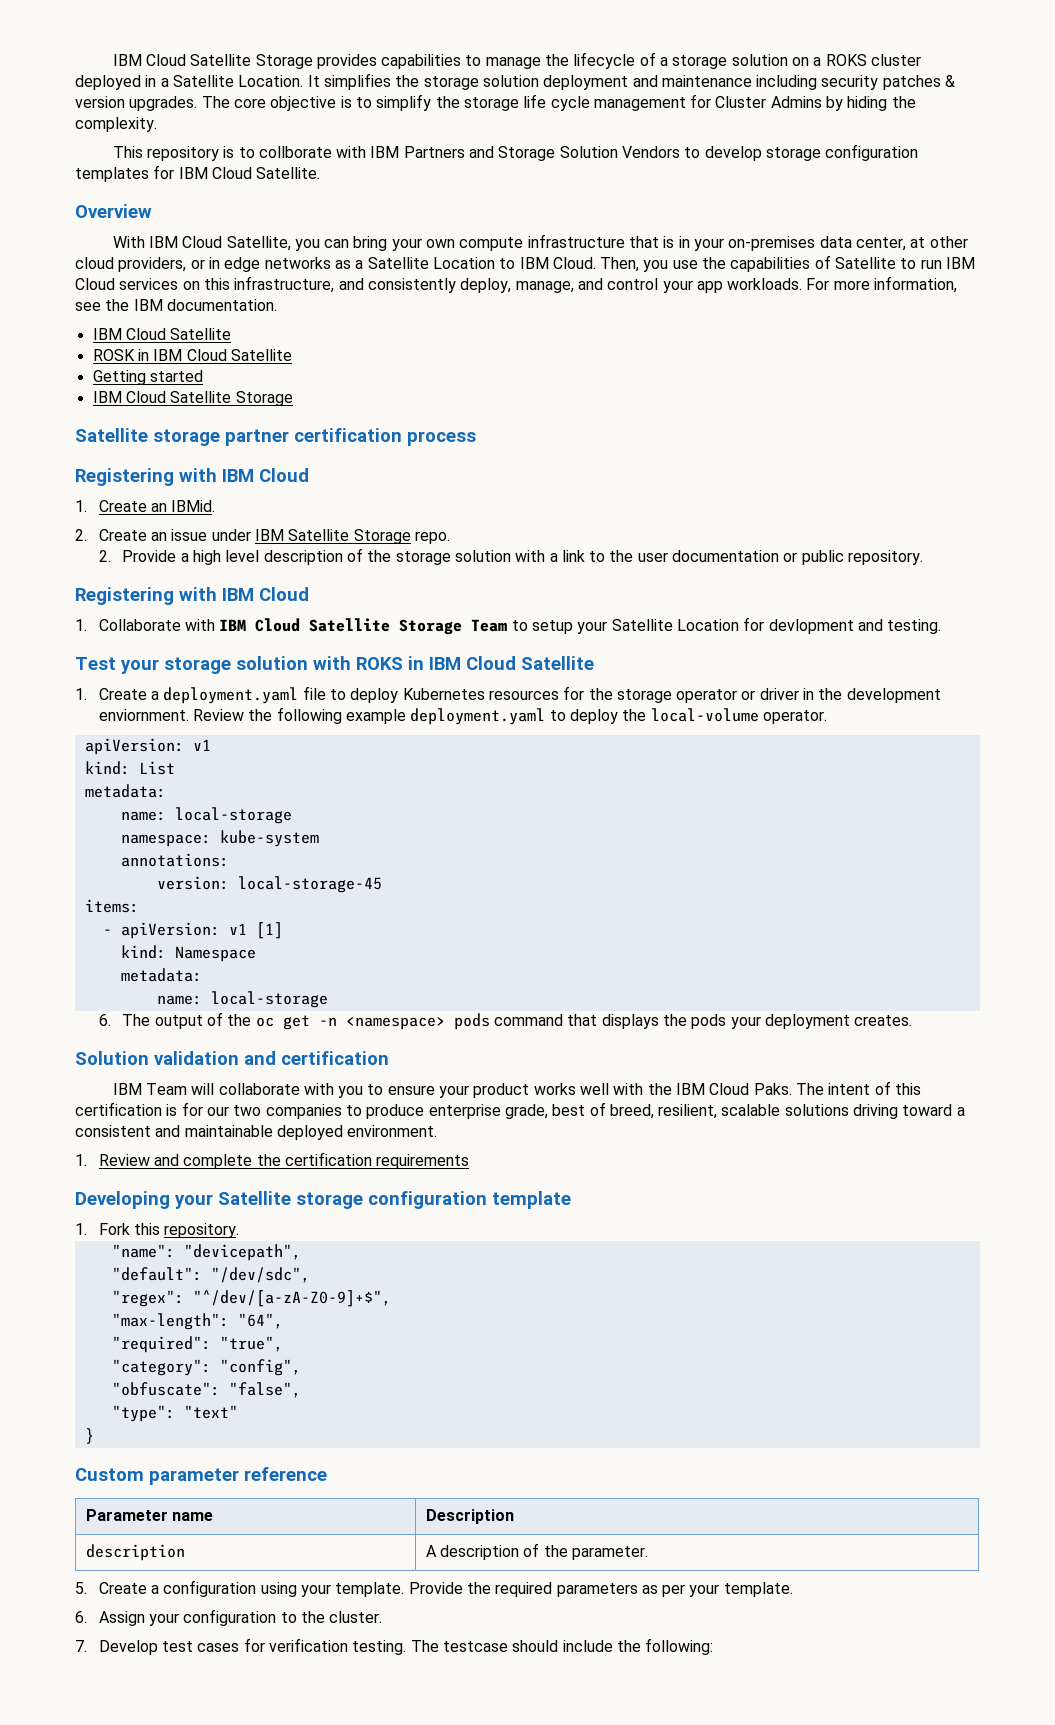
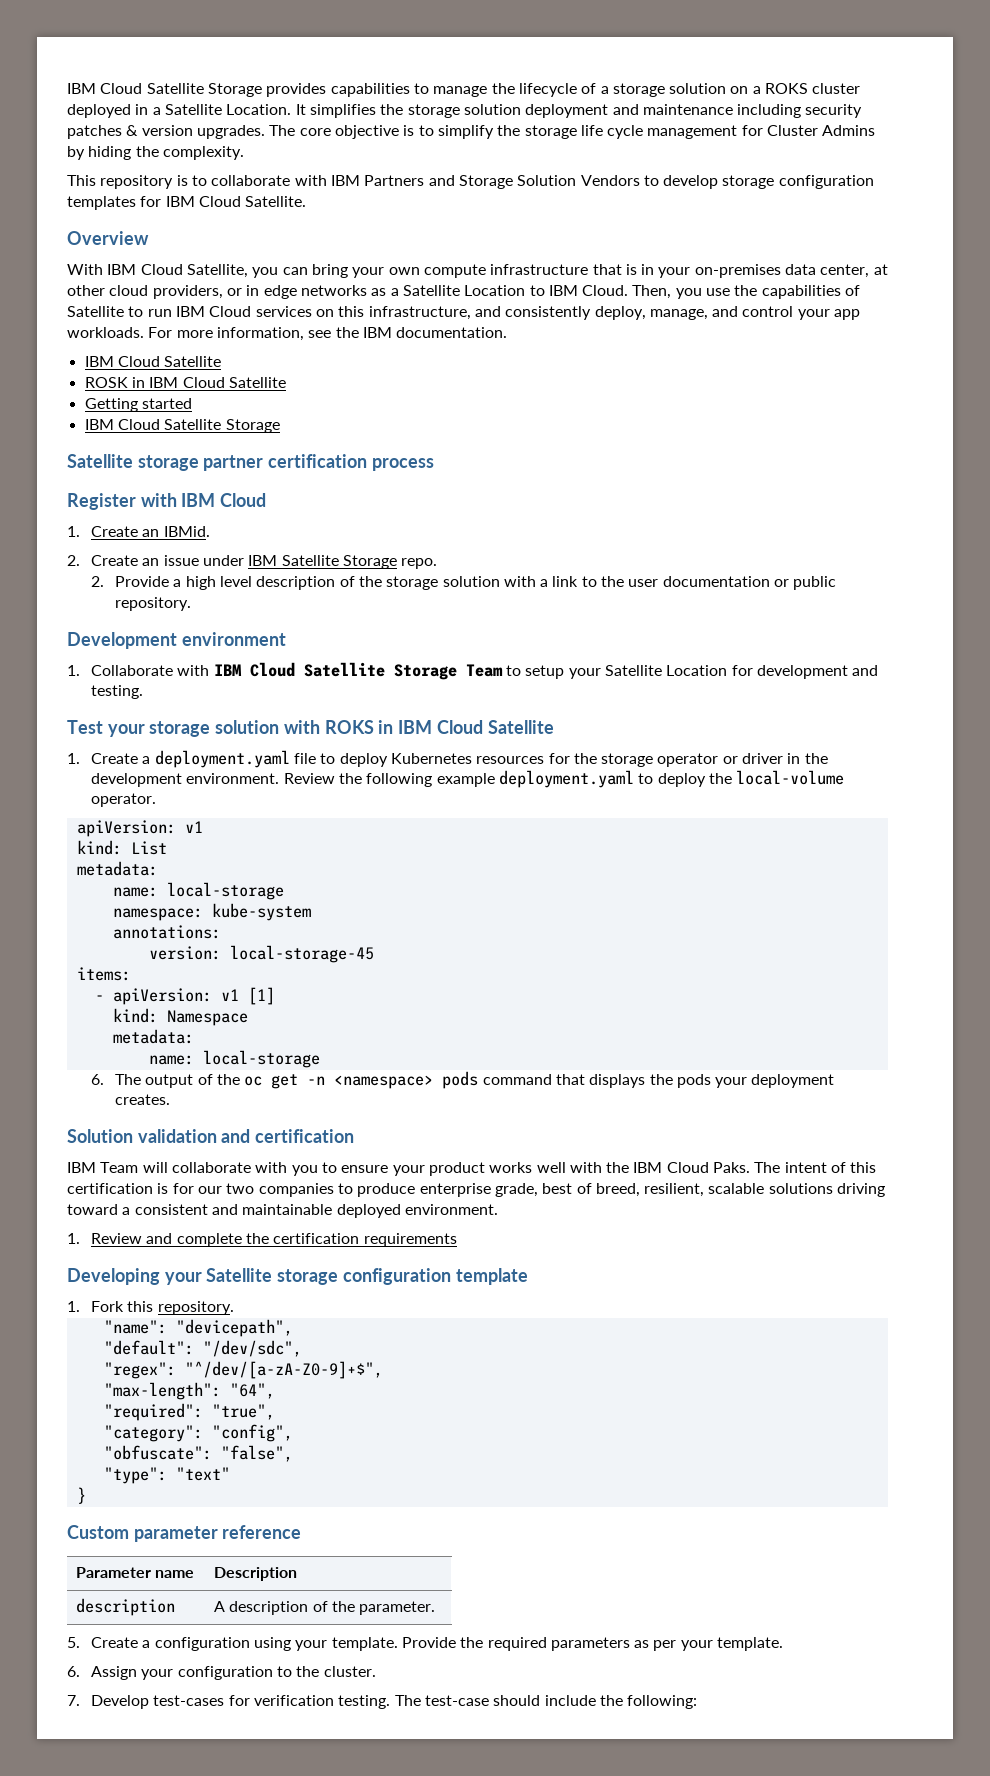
- This repository is to collborate with IBM Partners and Storage Solution Vendors to develop storage configuration templates for IBM Cloud Satellite.
+ This repository is to collaborate with IBM Partners and Storage Solution Vendors to develop storage configuration templates for IBM Cloud Satellite.
  Satellite storage partner certification process
- Registering with IBM Cloud
+ Register with IBM Cloud
  2. Provide a high level description of the storage solution with a link to the user documentation or public repository.
- Registering with IBM Cloud
+ Development environment
- 1. Collaborate with IBM Cloud Satellite Storage Team to setup your Satellite Location for devlopment and testing.
+ 1. Collaborate with IBM Cloud Satellite Storage Team to setup your Satellite Location for development and testing.
- 1. Create a deployment.yaml file to deploy Kubernetes resources for the storage operator or driver in the development enviornment.
+ 1. Create a deployment.yaml file to deploy Kubernetes resources for the storage operator or driver in the development environment.
- 7. Develop test cases for verification testing.
+ 7. Develop test-cases for verification testing.
- The testcase should include the following:
+ The test-case should include the following:

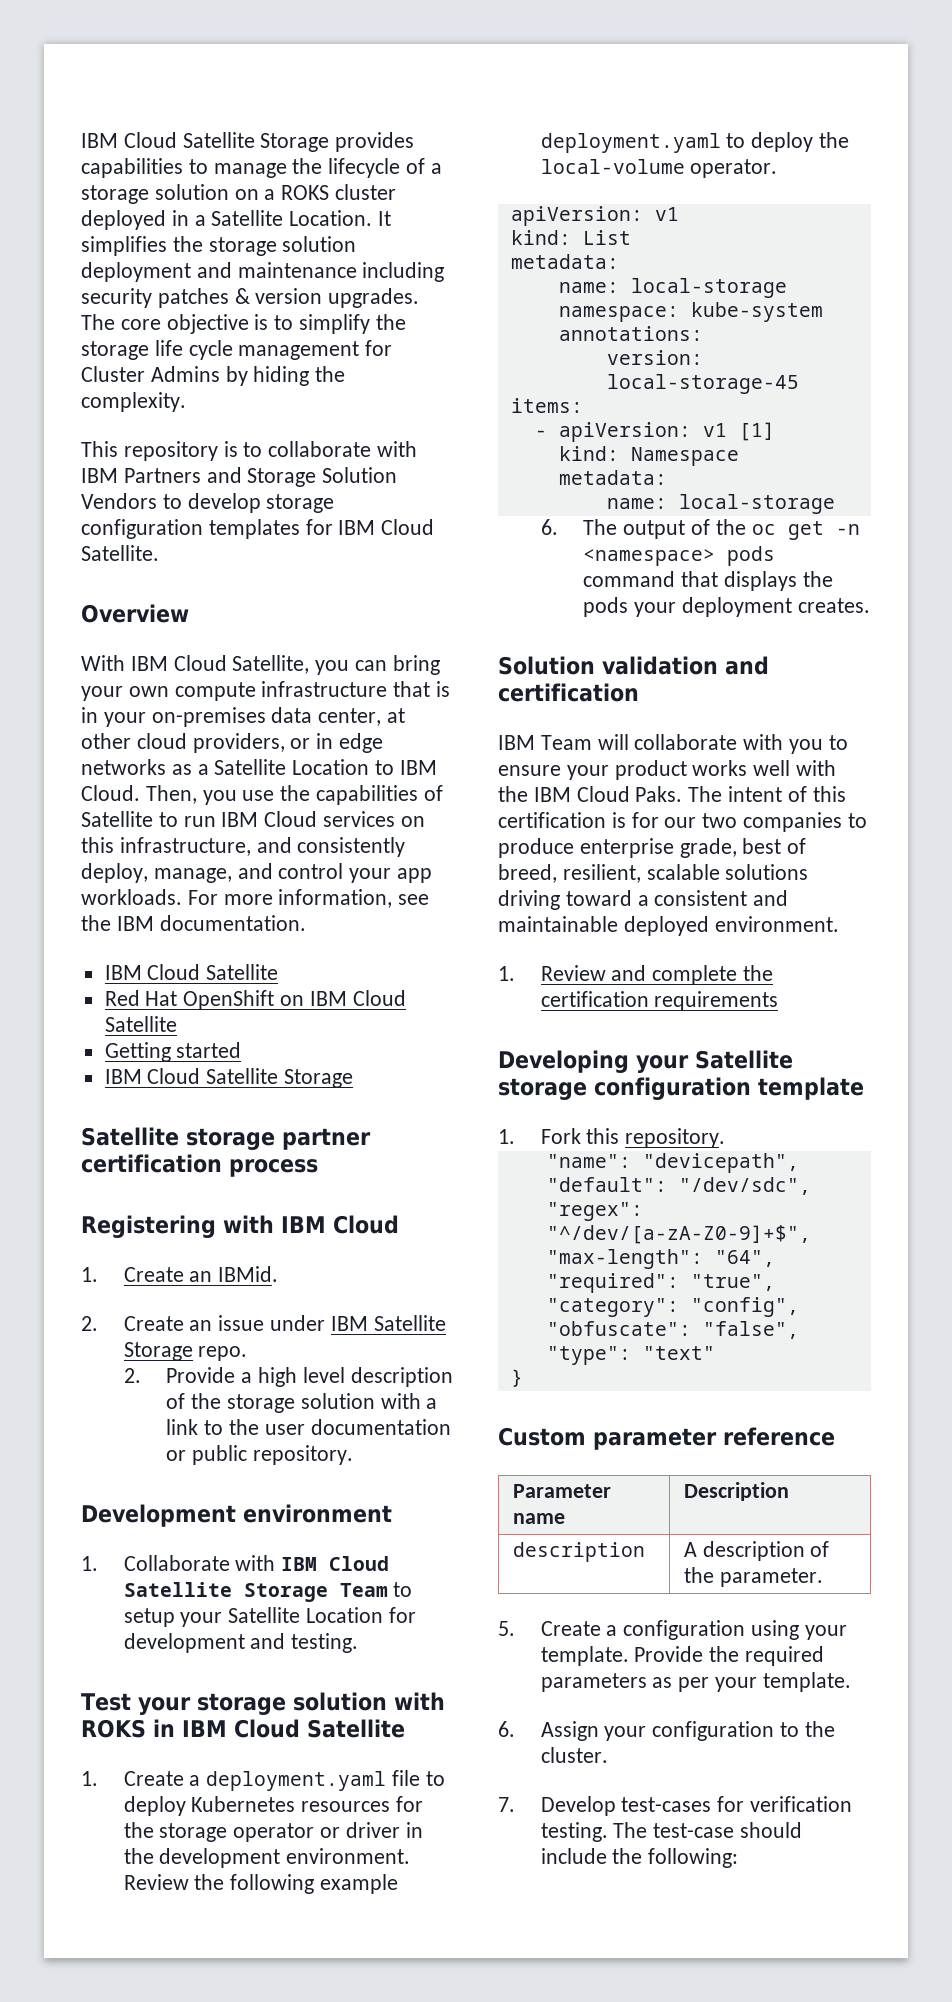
- ROSK in IBM Cloud Satellite
+ Red Hat OpenShift on IBM Cloud Satellite
- Register with IBM Cloud
+ Registering with IBM Cloud

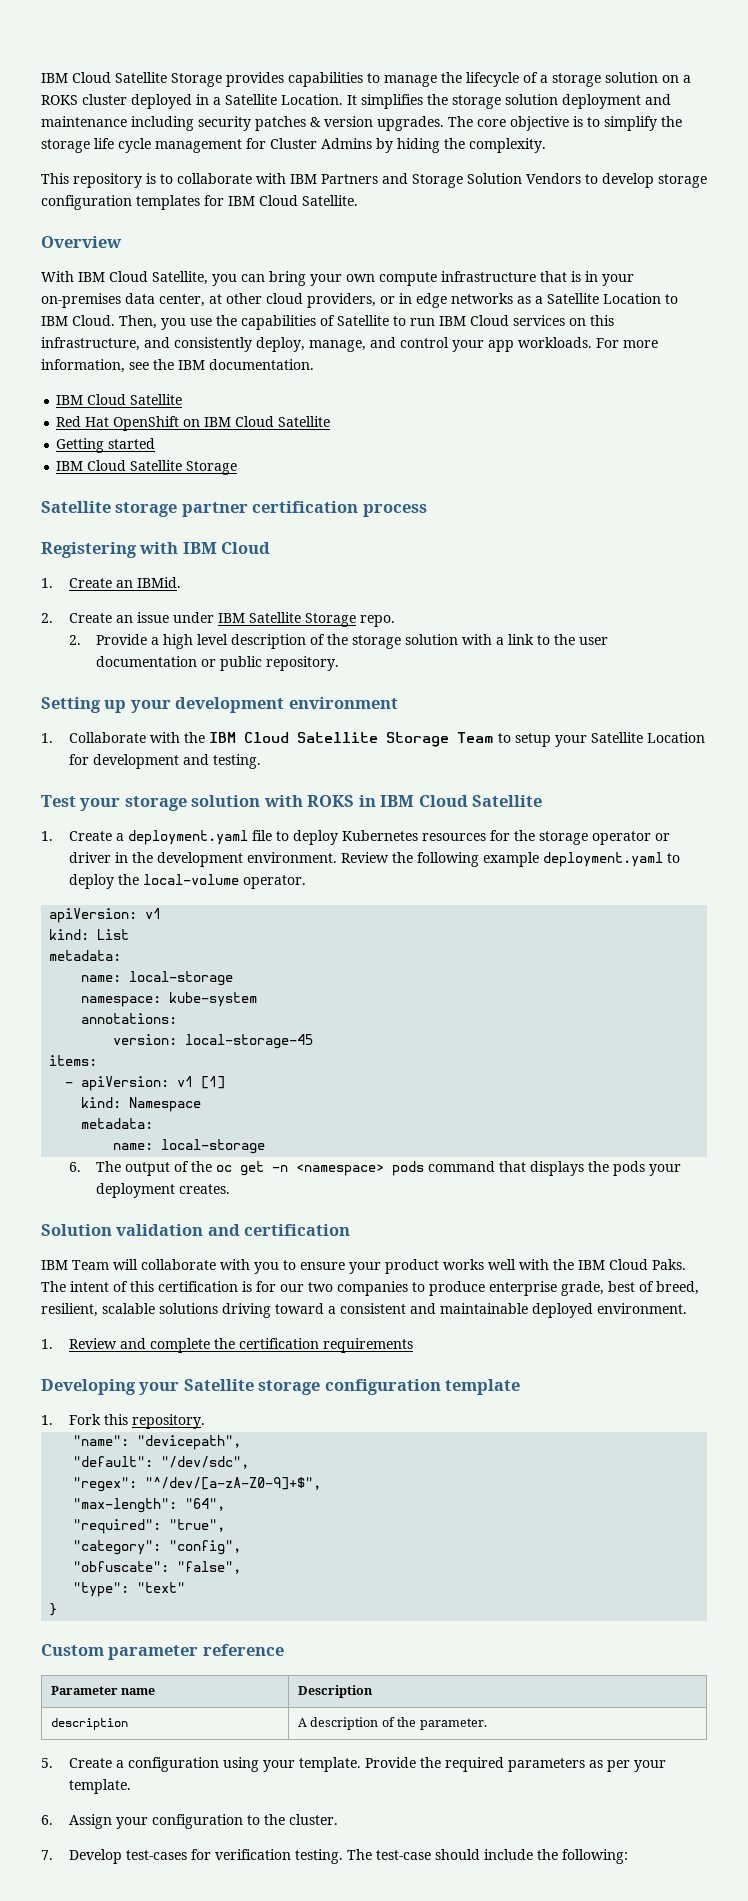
- Development environment
+ Setting up your development environment
- 1. Collaborate with IBM Cloud Satellite Storage Team to setup your Satellite Location for development and testing.
+ 1. Collaborate with the IBM Cloud Satellite Storage Team to setup your Satellite Location for development and testing.

